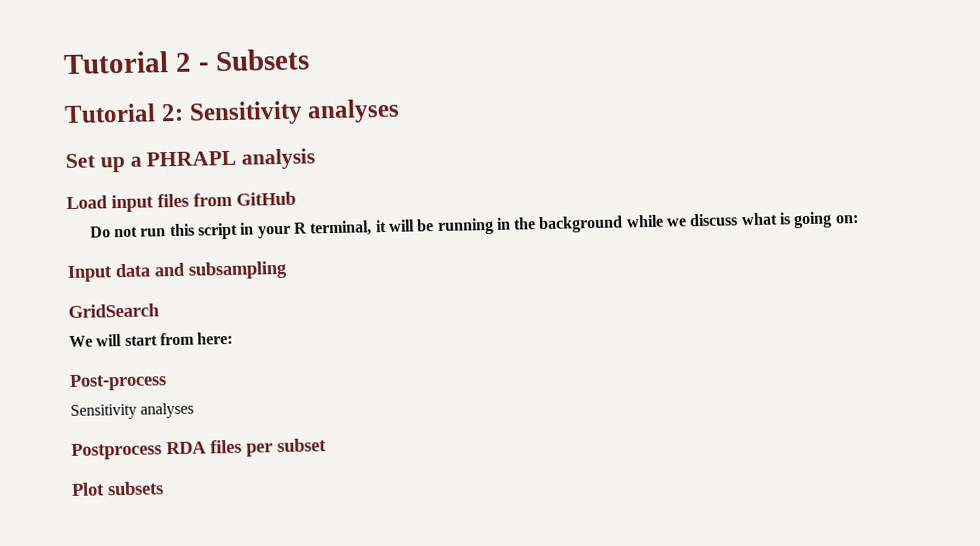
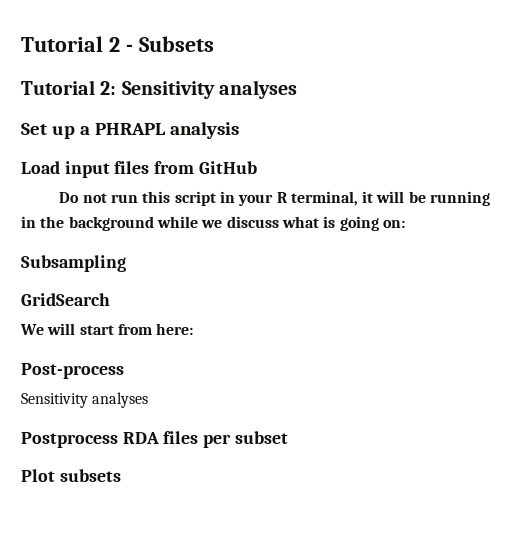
- Input data and subsampling
+ Subsampling

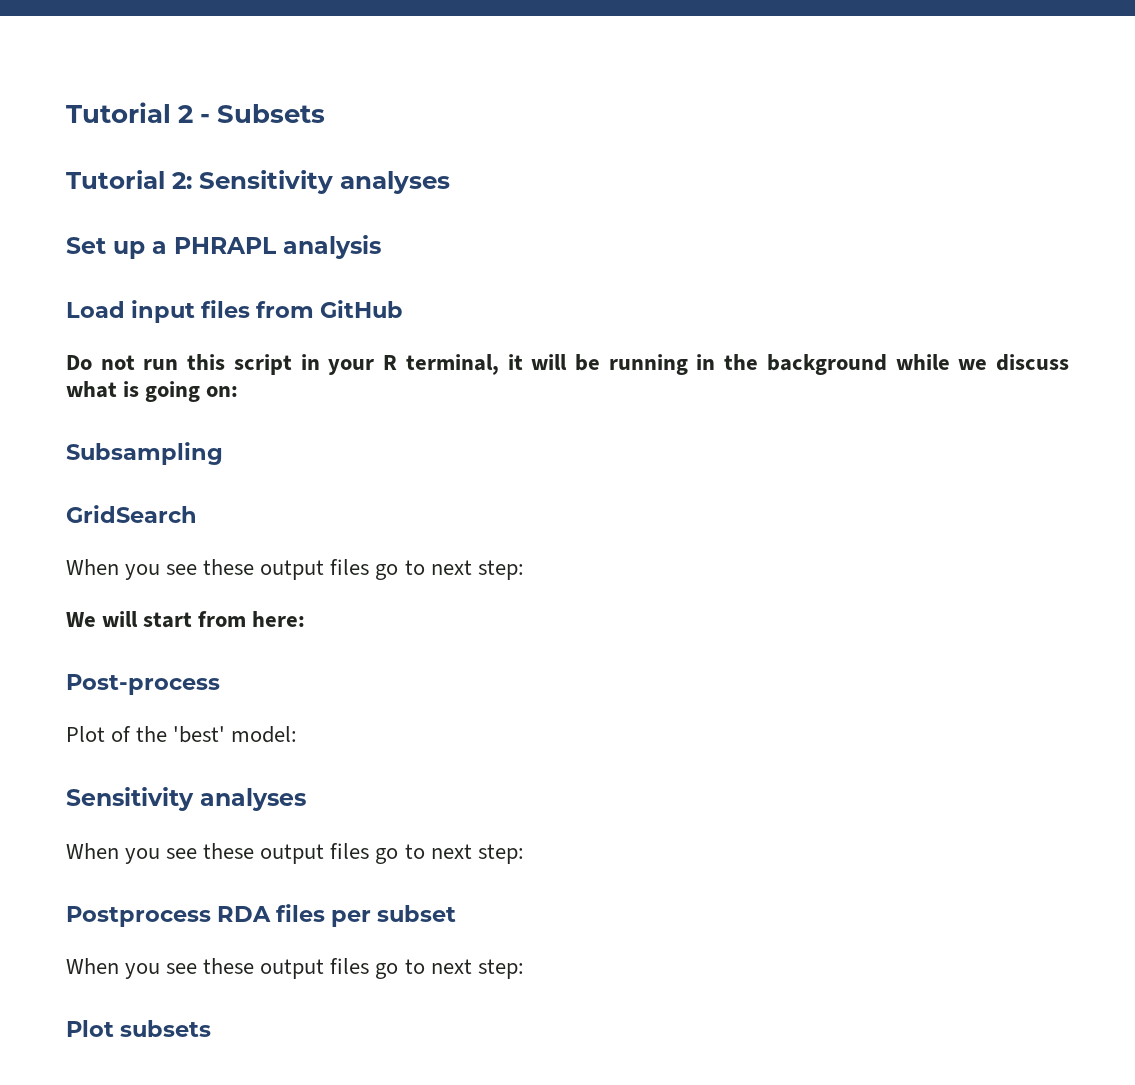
  GridSearch
+ When you see these output files go to next step:
  Post-process
+ Plot of the 'best' model:
  Sensitivity analyses
+ When you see these output files go to next step:
  Postprocess RDA files per subset
+ When you see these output files go to next step:

